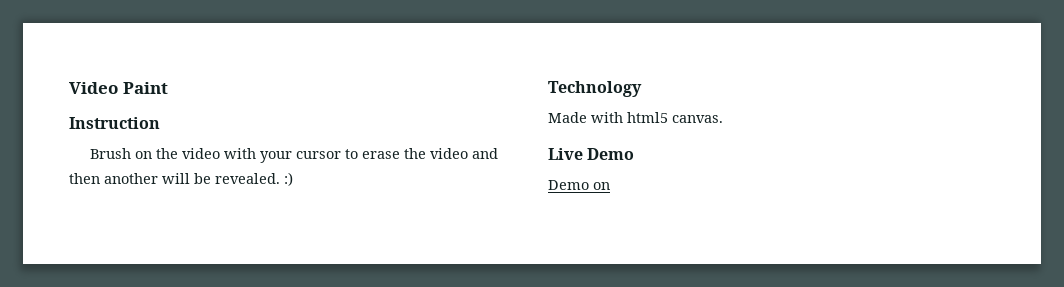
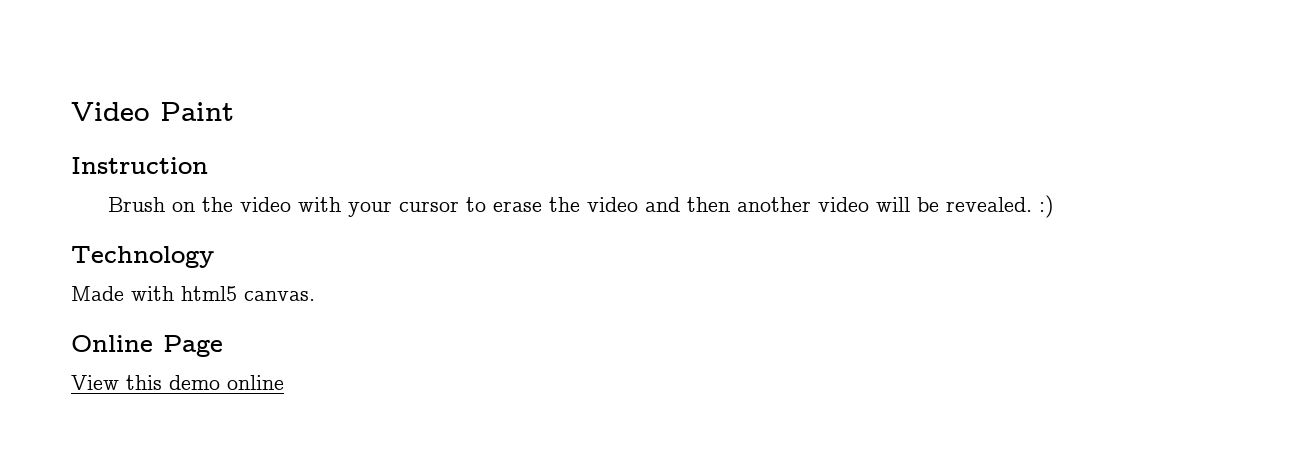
- Brush on the video with your cursor to erase the video and then another will be revealed. :)
+ Brush on the video with your cursor to erase the video and then another video will be revealed. :)
- Live Demo
- Demo on
+ Online Page
+ View this demo online

